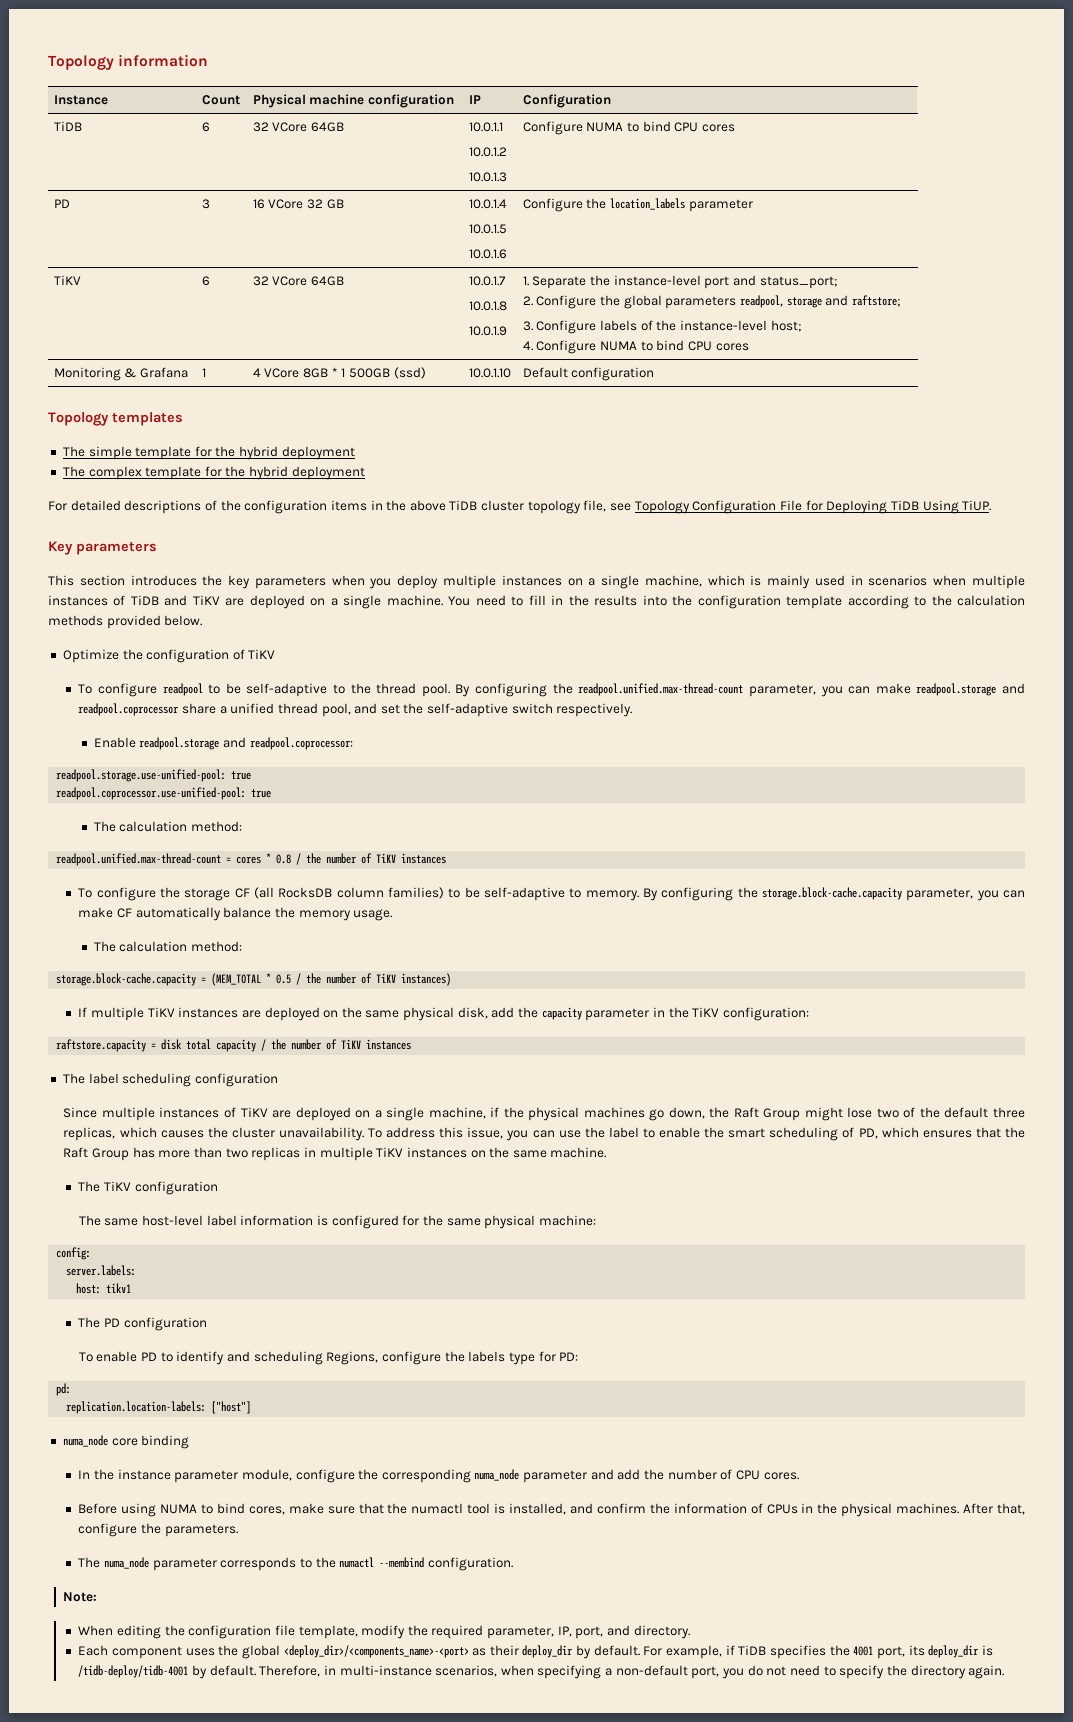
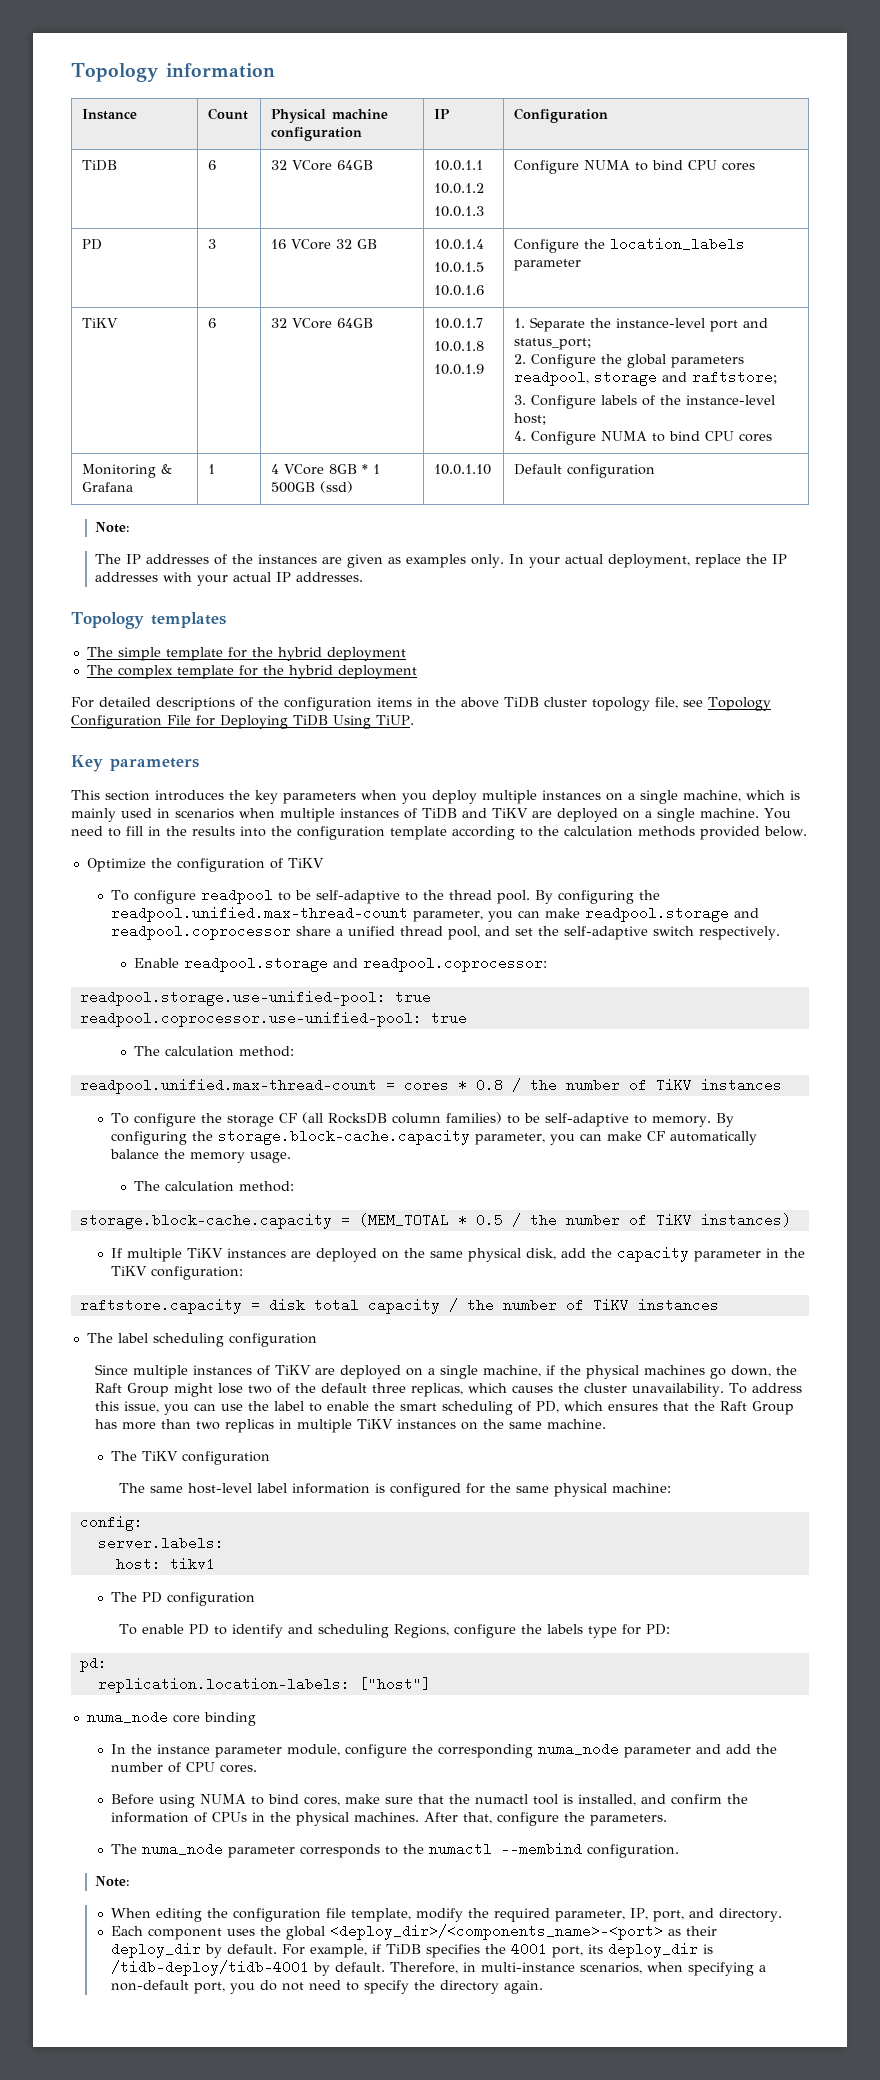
  Monitoring & Grafana | 1 | 4 VCore 8GB * 1 500GB (ssd) | 10.0.1.10 | Default configuration
+ Note:
+ The IP addresses of the instances are given as examples only. In your actual deployment, replace the IP addresses with your actual IP addresses.

